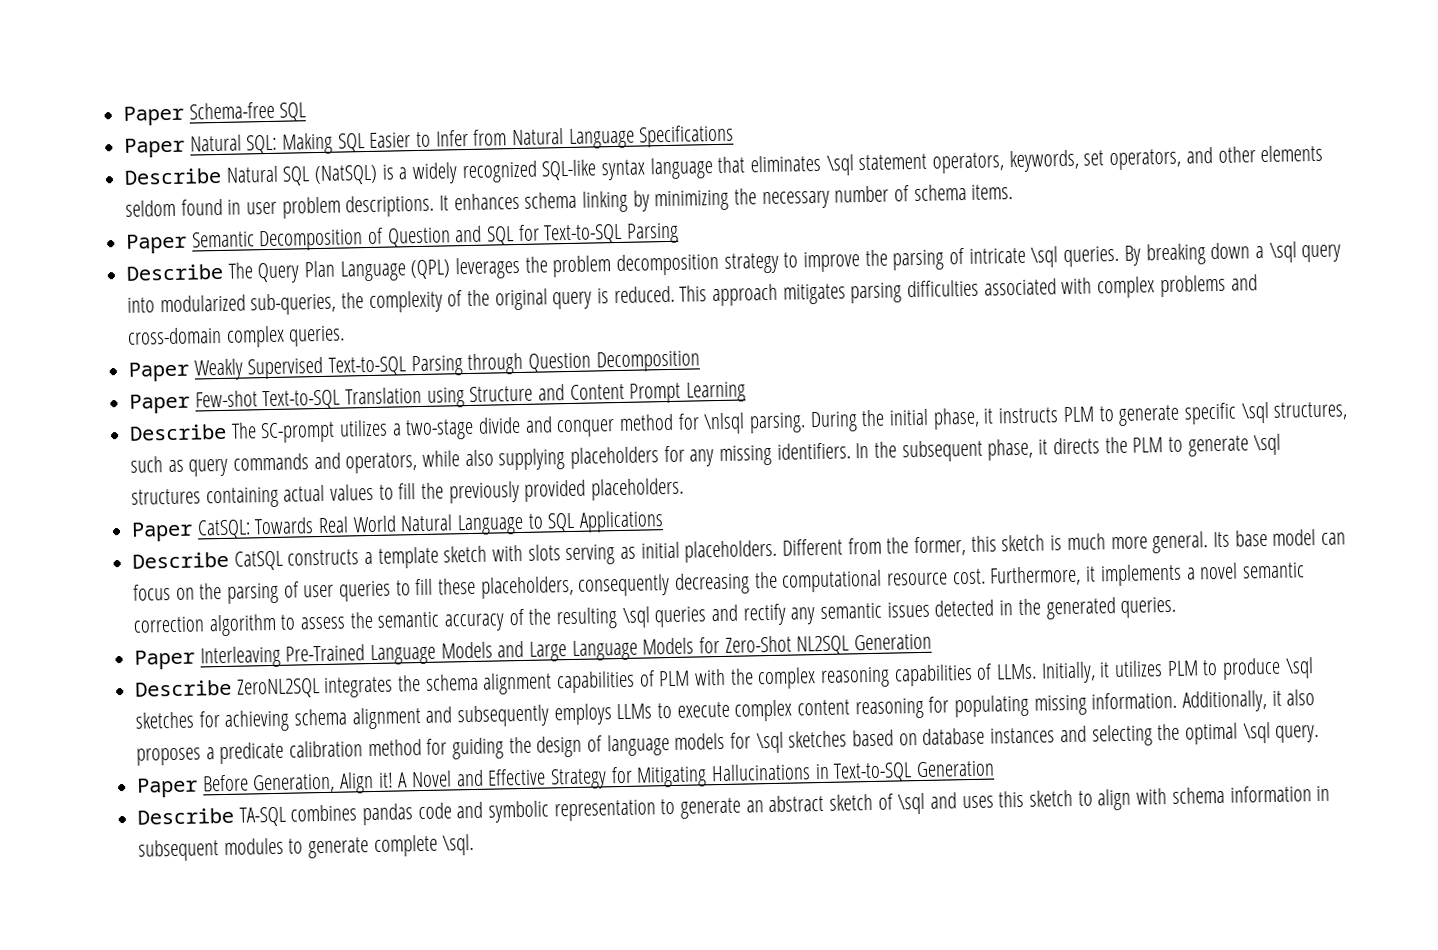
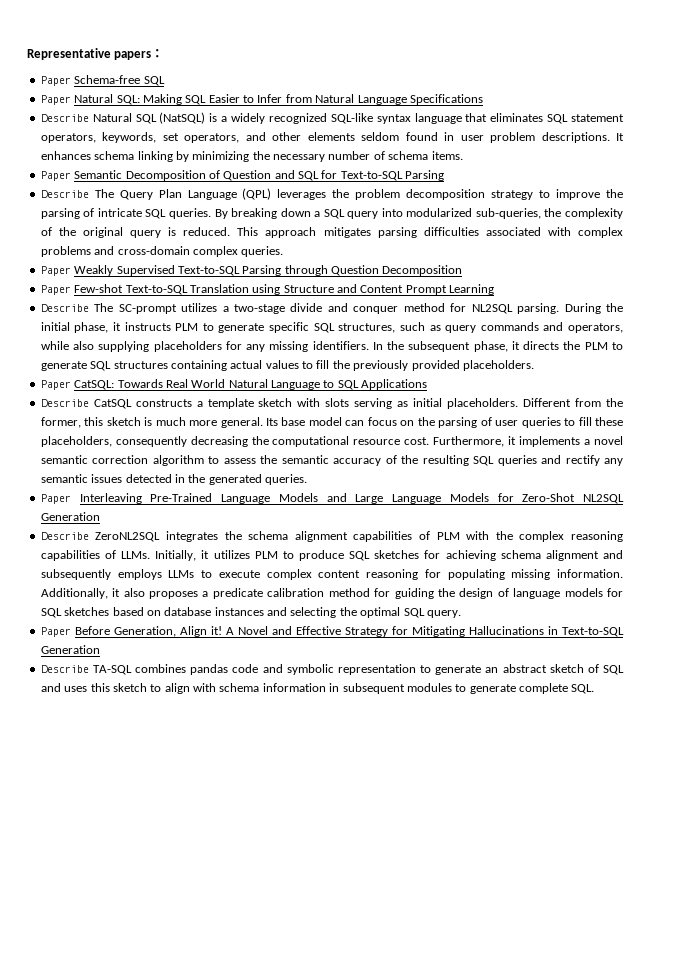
+ Representative papers：
- Describe Natural SQL (NatSQL) is a widely recognized SQL-like syntax language that eliminates \sql statement operators, keywords, set operators, and other elements seldom found in user problem descriptions.
+ Describe Natural SQL (NatSQL) is a widely recognized SQL-like syntax language that eliminates SQL statement operators, keywords, set operators, and other elements seldom found in user problem descriptions.
- Describe The Query Plan Language (QPL) leverages the problem decomposition strategy to improve the parsing of intricate \sql queries.
+ Describe The Query Plan Language (QPL) leverages the problem decomposition strategy to improve the parsing of intricate SQL queries.
- By breaking down a \sql query into modularized sub-queries, the complexity of the original query is reduced.
+ By breaking down a SQL query into modularized sub-queries, the complexity of the original query is reduced.
- Describe The SC-prompt utilizes a two-stage divide and conquer method for \nlsql parsing.
+ Describe The SC-prompt utilizes a two-stage divide and conquer method for NL2SQL parsing.
- During the initial phase, it instructs PLM to generate specific \sql structures, such as query commands and operators, while also supplying placeholders for any missing identifiers.
+ During the initial phase, it instructs PLM to generate specific SQL structures, such as query commands and operators, while also supplying placeholders for any missing identifiers.
- In the subsequent phase, it directs the PLM to generate \sql structures containing actual values to fill the previously provided placeholders.
+ In the subsequent phase, it directs the PLM to generate SQL structures containing actual values to fill the previously provided placeholders.
- Furthermore, it implements a novel semantic correction algorithm to assess the semantic accuracy of the resulting \sql queries and rectify any semantic issues detected in the generated queries.
+ Furthermore, it implements a novel semantic correction algorithm to assess the semantic accuracy of the resulting SQL queries and rectify any semantic issues detected in the generated queries.
- Initially, it utilizes PLM to produce \sql sketches for achieving schema alignment and subsequently employs LLMs to execute complex content reasoning for populating missing information.
+ Initially, it utilizes PLM to produce SQL sketches for achieving schema alignment and subsequently employs LLMs to execute complex content reasoning for populating missing information.
- Additionally, it also proposes a predicate calibration method for guiding the design of language models for \sql sketches based on database instances and selecting the optimal \sql query.
+ Additionally, it also proposes a predicate calibration method for guiding the design of language models for SQL sketches based on database instances and selecting the optimal SQL query.
- Describe TA-SQL combines pandas code and symbolic representation to generate an abstract sketch of \sql and uses this sketch to align with schema information in subsequent modules to generate complete \sql.
+ Describe TA-SQL combines pandas code and symbolic representation to generate an abstract sketch of SQL and uses this sketch to align with schema information in subsequent modules to generate complete SQL.

